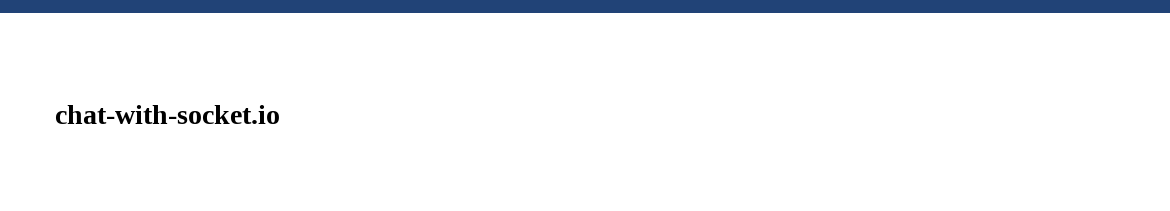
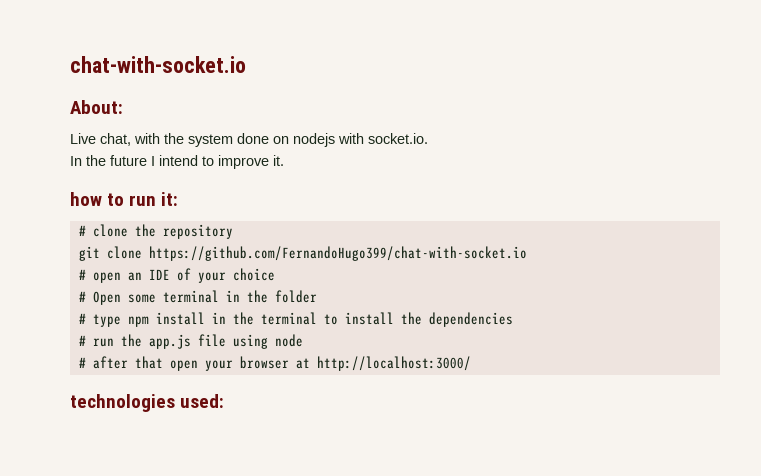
+ About:
+ Live chat, with the system done on nodejs with socket.io.
+ In the future I intend to improve it.
+ how to run it:
+ # clone the repository
+ git clone https://github.com/FernandoHugo399/chat-with-socket.io
+ # open an IDE of your choice
+ # Open some terminal in the folder
+ # type npm install in the terminal to install the dependencies
+ # run the app.js file using node
+ # after that open your browser at http://localhost:3000/
+ technologies used:

